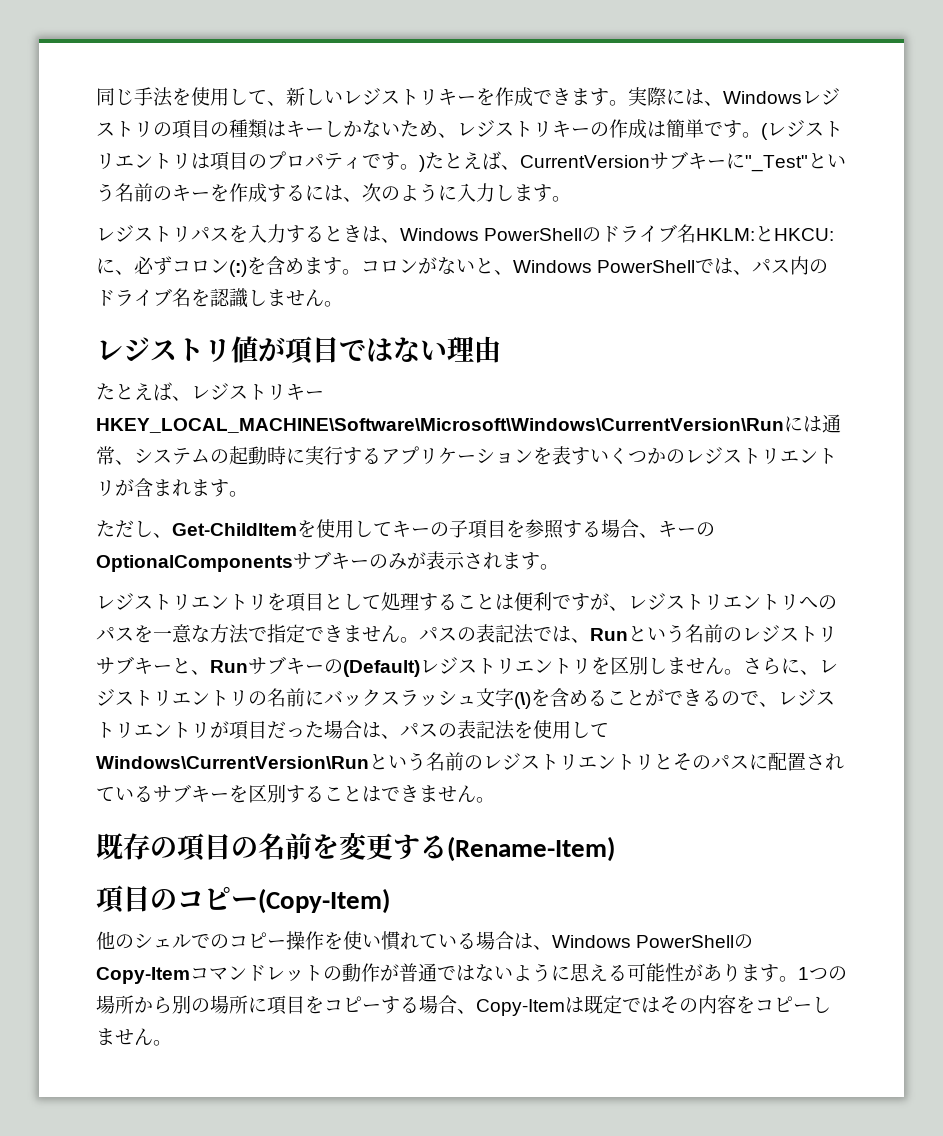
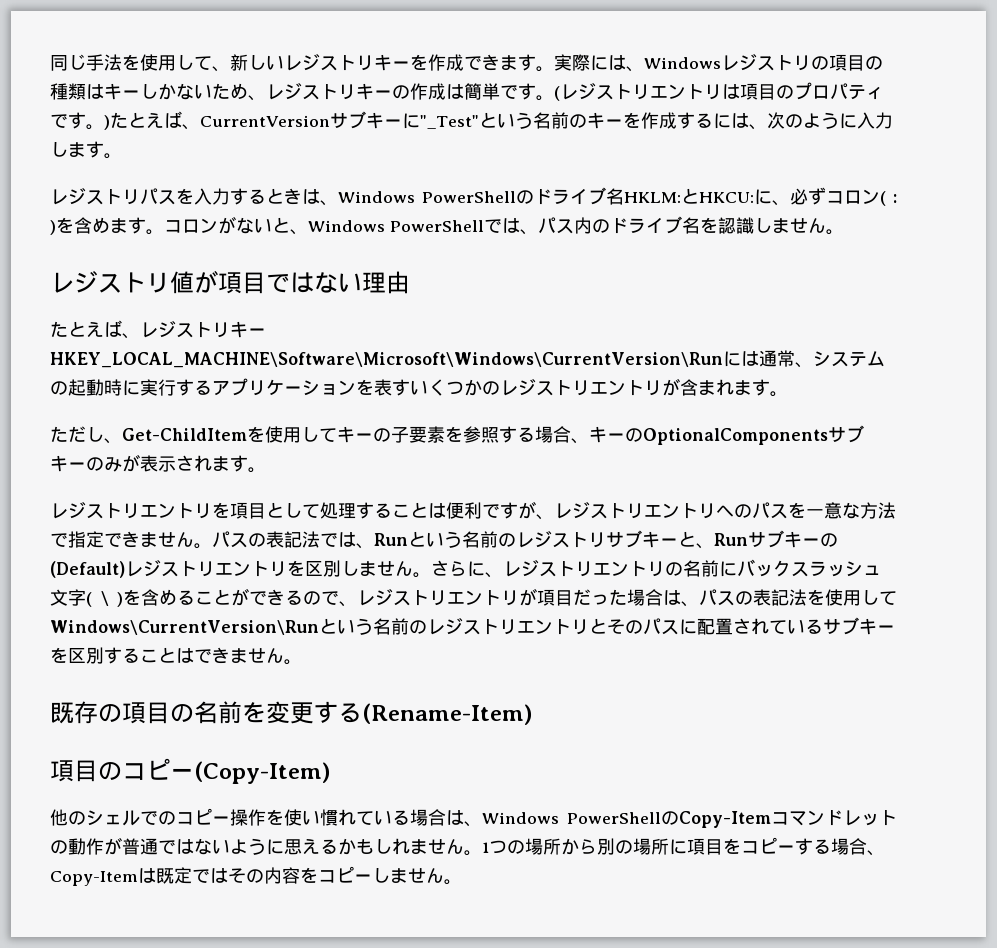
- レジストリパスを入力するときは、Windows PowerShellのドライブ名HKLM:とHKCU:に、必ずコロン(:)を含めます。
+ レジストリパスを入力するときは、Windows PowerShellのドライブ名HKLM:とHKCU:に、必ずコロン( : )を含めます。
- ただし、Get-ChildItemを使用してキーの子項目を参照する場合、キーのOptionalComponentsサブキーのみが表示されます。
+ ただし、Get-ChildItemを使用してキーの子要素を参照する場合、キーのOptionalComponentsサブキーのみが表示されます。
- さらに、レジストリエントリの名前にバックスラッシュ文字(\)を含めることができるので、レジストリエントリが項目だった場合は、パスの表記法を使用してWindows\CurrentVersion\Runという名前のレジストリエントリとそのパスに配置されているサブキーを区別することはできません。
+ さらに、レジストリエントリの名前にバックスラッシュ文字( \ )を含めることができるので、レジストリエントリが項目だった場合は、パスの表記法を使用してWindows\CurrentVersion\Runという名前のレジストリエントリとそのパスに配置されているサブキーを区別することはできません。
- 他のシェルでのコピー操作を使い慣れている場合は、Windows PowerShellのCopy-Itemコマンドレットの動作が普通ではないように思える可能性があります。
+ 他のシェルでのコピー操作を使い慣れている場合は、Windows PowerShellのCopy-Itemコマンドレットの動作が普通ではないように思えるかもしれません。

